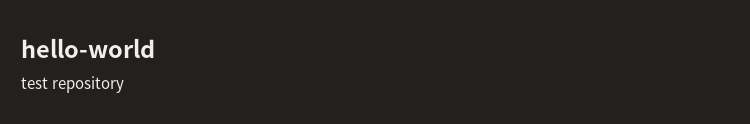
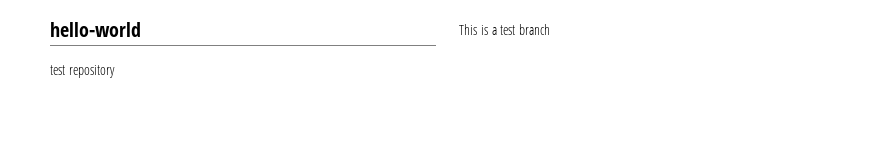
+ This is a test branch

